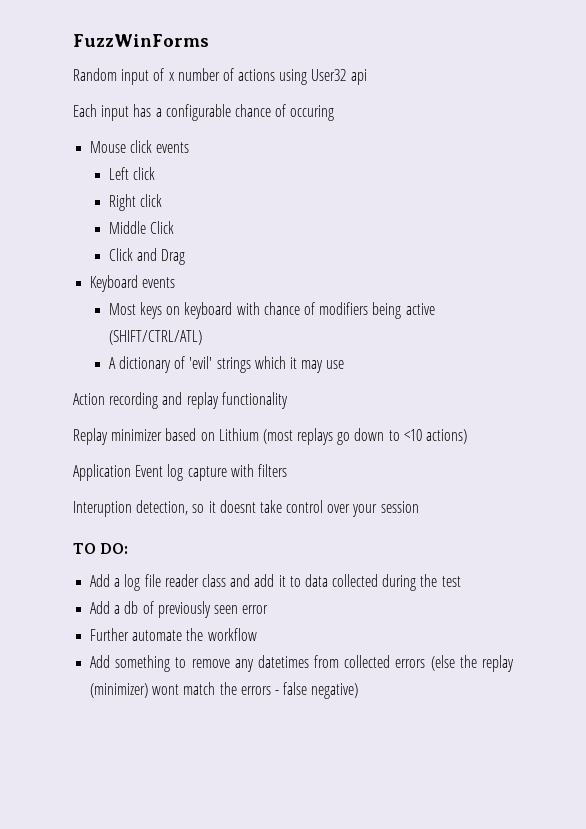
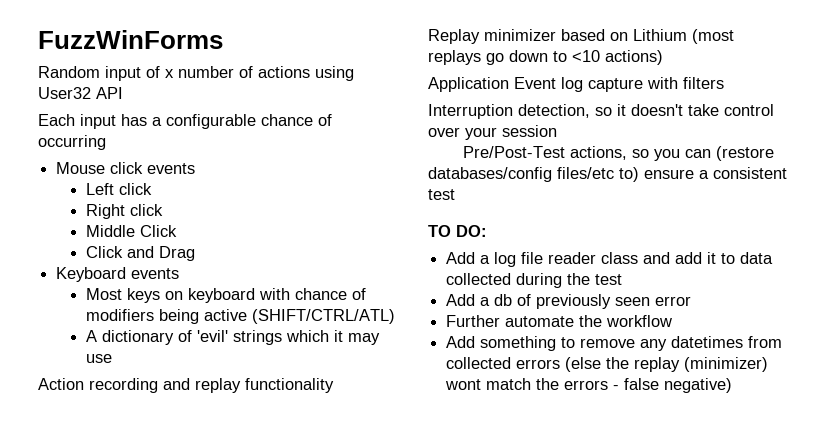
- Random input of x number of actions using User32 api
+ Random input of x number of actions using User32 API
- Each input has a configurable chance of occuring
+ Each input has a configurable chance of occurring
- Interuption detection, so it doesnt take control over your session
+ Interruption detection, so it doesn't take control over your session
+ Pre/Post-Test actions, so you can (restore databases/config files/etc to) ensure a consistent test

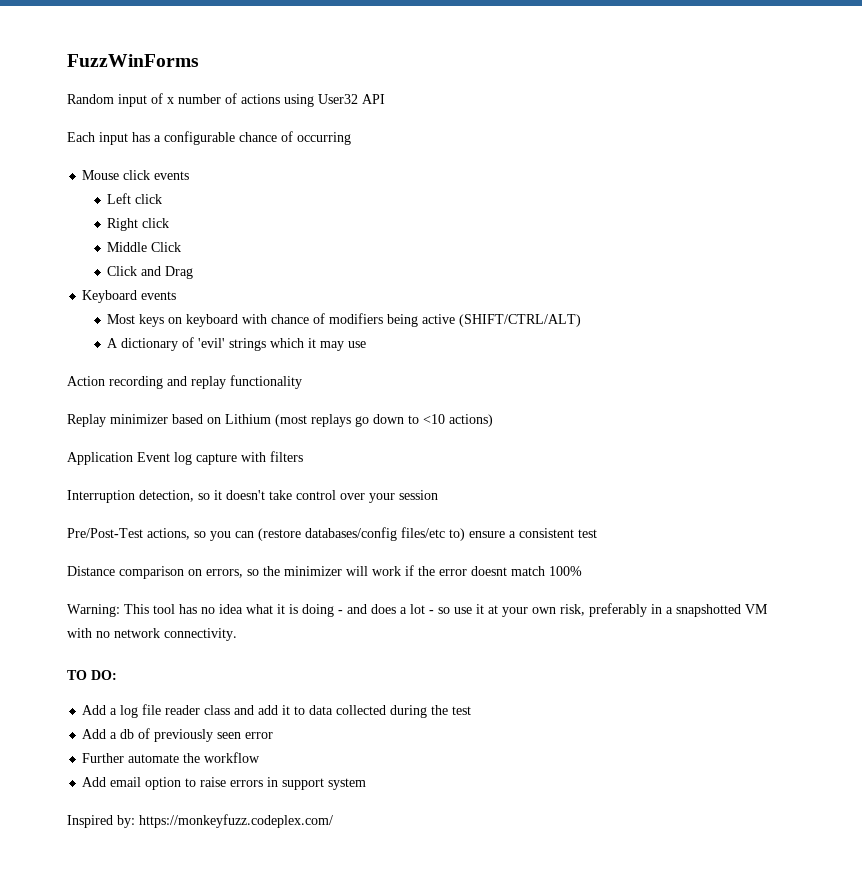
- Most keys on keyboard with chance of modifiers being active (SHIFT/CTRL/ATL)
+ Most keys on keyboard with chance of modifiers being active (SHIFT/CTRL/ALT)
+ Distance comparison on errors, so the minimizer will work if the error doesnt match 100%
+ Warning: This tool has no idea what it is doing - and does a lot - so use it at your own risk, preferably in a snapshotted VM with no network connectivity.
- Add something to remove any datetimes from collected errors (else the replay (minimizer) wont match the errors - false negative)
+ Add email option to raise errors in support system
+ Inspired by: https://monkeyfuzz.codeplex.com/

